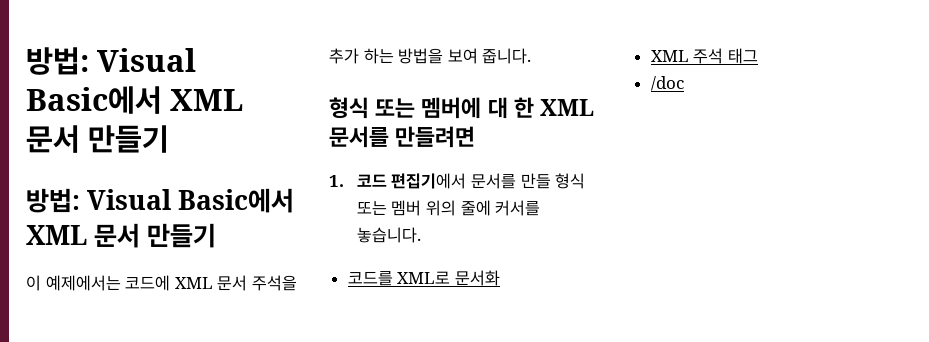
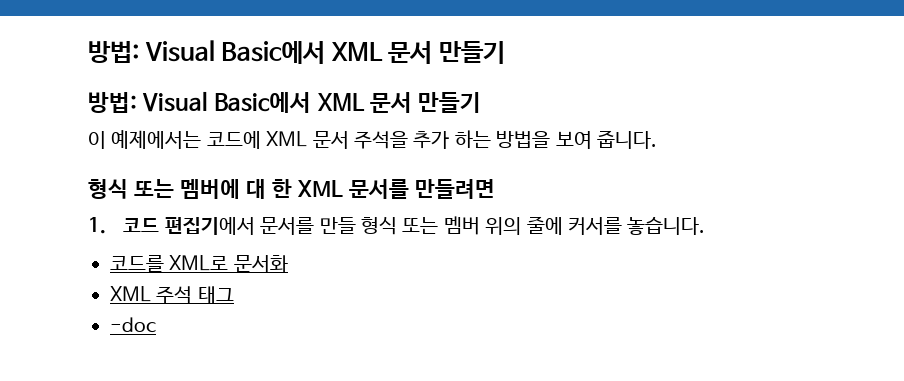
- /doc
+ -doc

